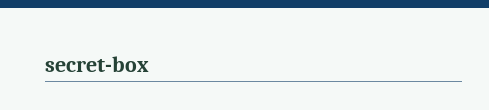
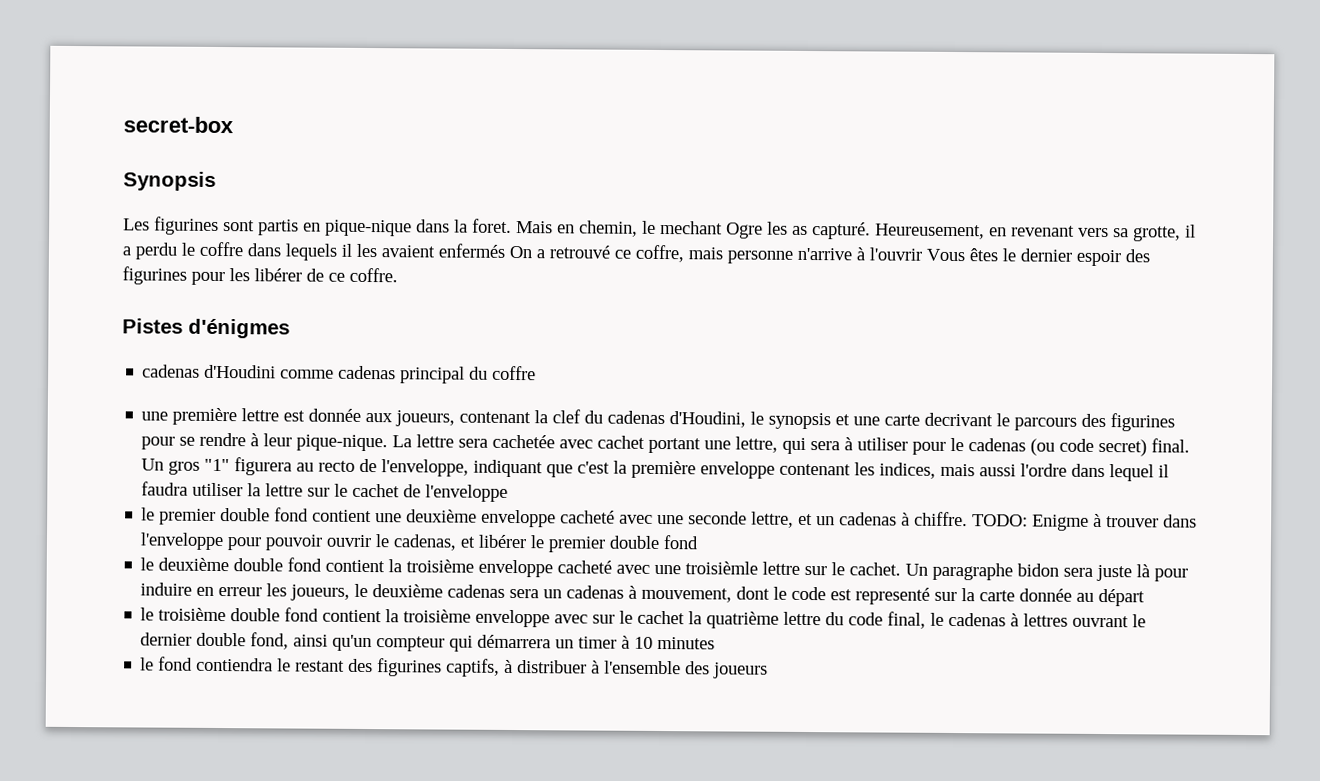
+ Synopsis
+ Les figurines sont partis en pique-nique dans la foret. Mais en chemin, le mechant Ogre les as capturé. Heureusement, en revenant vers sa grotte, il a perdu le coffre dans lequels il les avaient enfermés On a retrouvé ce coffre, mais personne n'arrive à l'ouvrir Vous êtes le dernier espoir des figurines pour les libérer de ce coffre.
+ Pistes d'énigmes
+ cadenas d'Houdini comme cadenas principal du coffre
+ une première lettre est donnée aux joueurs, contenant la clef du cadenas d'Houdini, le synopsis et une carte decrivant le parcours des figurines pour se rendre à leur pique-nique. La lettre sera cachetée avec cachet portant une lettre, qui sera à utiliser pour le cadenas (ou code secret) final. Un gros "1" figurera au recto de l'enveloppe, indiquant que c'est la première enveloppe contenant les indices, mais aussi l'ordre dans lequel il faudra utiliser la lettre sur le cachet de l'enveloppe
+ le premier double fond contient une deuxième enveloppe cacheté avec une seconde lettre, et un cadenas à chiffre. TODO: Enigme à trouver dans l'enveloppe pour pouvoir ouvrir le cadenas, et libérer le premier double fond
+ le deuxième double fond contient la troisième enveloppe cacheté avec une troisièmle lettre sur le cachet. Un paragraphe bidon sera juste là pour induire en erreur les joueurs, le deuxième cadenas sera un cadenas à mouvement, dont le code est representé sur la carte donnée au départ
+ le troisième double fond contient la troisième enveloppe avec sur le cachet la quatrième lettre du code final, le cadenas à lettres ouvrant le dernier double fond, ainsi qu'un compteur qui démarrera un timer à 10 minutes
+ le fond contiendra le restant des figurines captifs, à distribuer à l'ensemble des joueurs

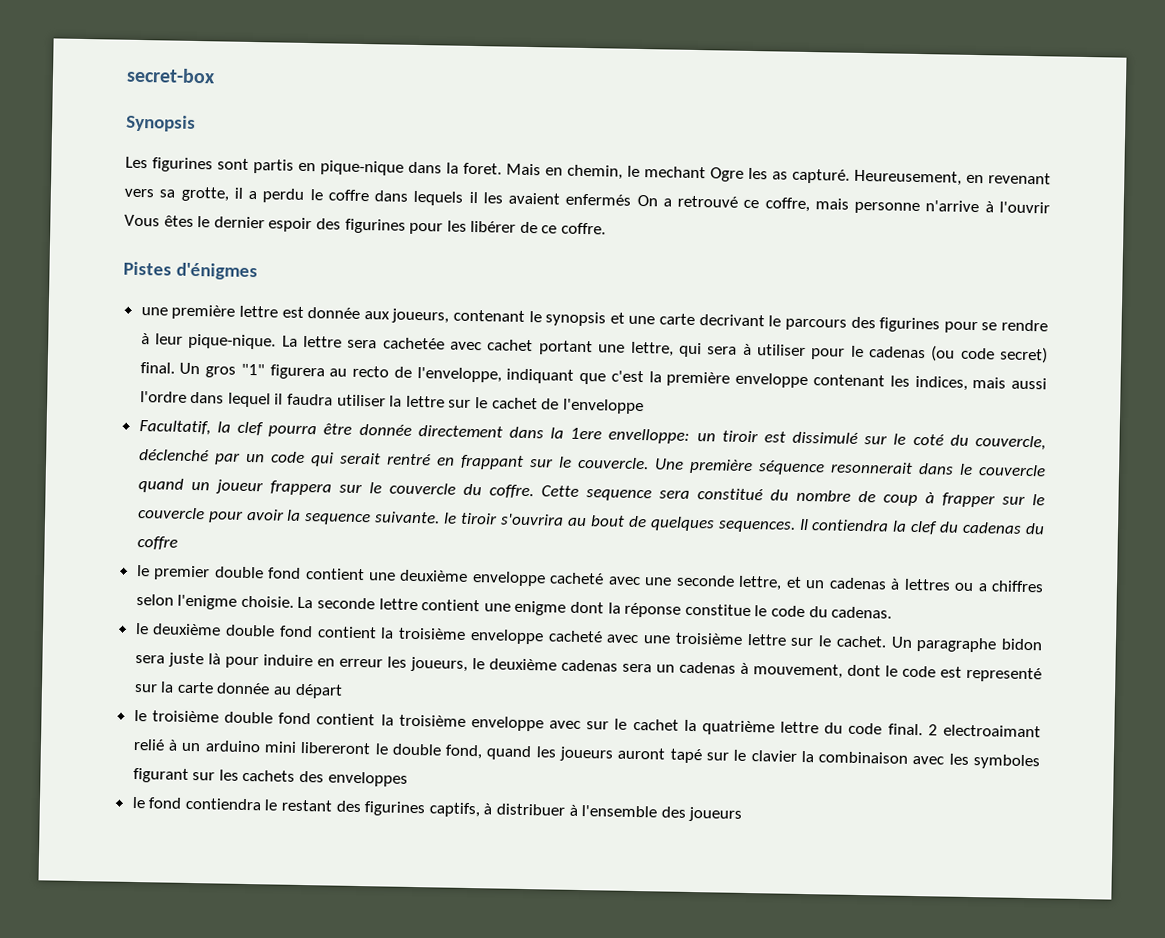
- cadenas d'Houdini comme cadenas principal du coffre
- une première lettre est donnée aux joueurs, contenant la clef du cadenas d'Houdini, le synopsis et une carte decrivant le parcours des figurines pour se rendre à leur pique-nique.
+ une première lettre est donnée aux joueurs, contenant le synopsis et une carte decrivant le parcours des figurines pour se rendre à leur pique-nique.
+ Facultatif, la clef pourra être donnée directement dans la 1ere envelloppe: un tiroir est dissimulé sur le coté du couvercle, déclenché par un code qui serait rentré en frappant sur le couvercle. Une première séquence resonnerait dans le couvercle quand un joueur frappera sur le couvercle du coffre. Cette sequence sera constitué du nombre de coup à frapper sur le couvercle pour avoir la sequence suivante. le tiroir s'ouvrira au bout de quelques sequences. Il contiendra la clef du cadenas du coffre
- le premier double fond contient une deuxième enveloppe cacheté avec une seconde lettre, et un cadenas à chiffre. TODO: Enigme à trouver dans l'enveloppe pour pouvoir ouvrir le cadenas, et libérer le premier double fond
+ le premier double fond contient une deuxième enveloppe cacheté avec une seconde lettre, et un cadenas à lettres ou a chiffres selon l'enigme choisie. La seconde lettre contient une enigme dont la réponse constitue le code du cadenas.
- le deuxième double fond contient la troisième enveloppe cacheté avec une troisièmle lettre sur le cachet.
+ le deuxième double fond contient la troisième enveloppe cacheté avec une troisième lettre sur le cachet.
- le troisième double fond contient la troisième enveloppe avec sur le cachet la quatrième lettre du code final, le cadenas à lettres ouvrant le dernier double fond, ainsi qu'un compteur qui démarrera un timer à 10 minutes
+ le troisième double fond contient la troisième enveloppe avec sur le cachet la quatrième lettre du code final. 2 electroaimant relié à un arduino mini libereront le double fond, quand les joueurs auront tapé sur le clavier la combinaison avec les symboles figurant sur les cachets des enveloppes

